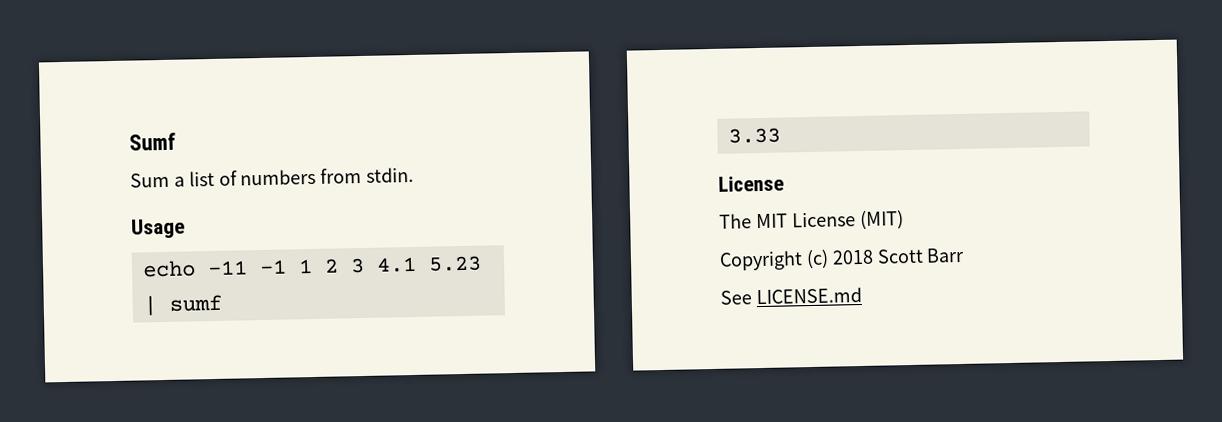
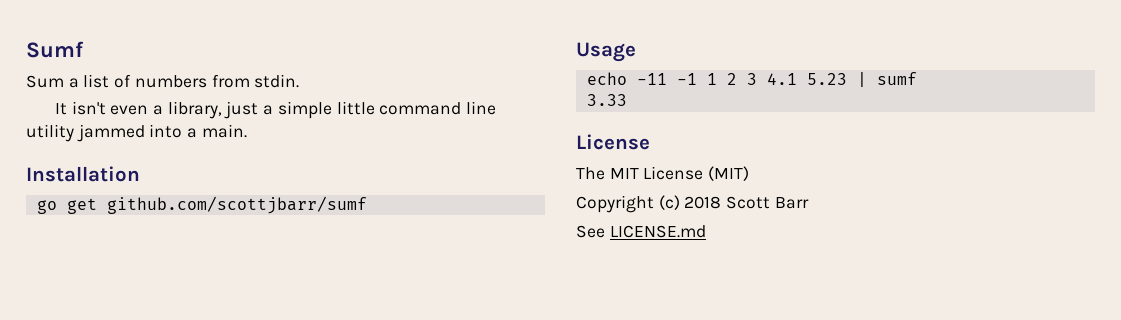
+ It isn't even a library, just a simple little command line utility jammed into a main.
+ Installation
+ go get github.com/scottjbarr/sumf

